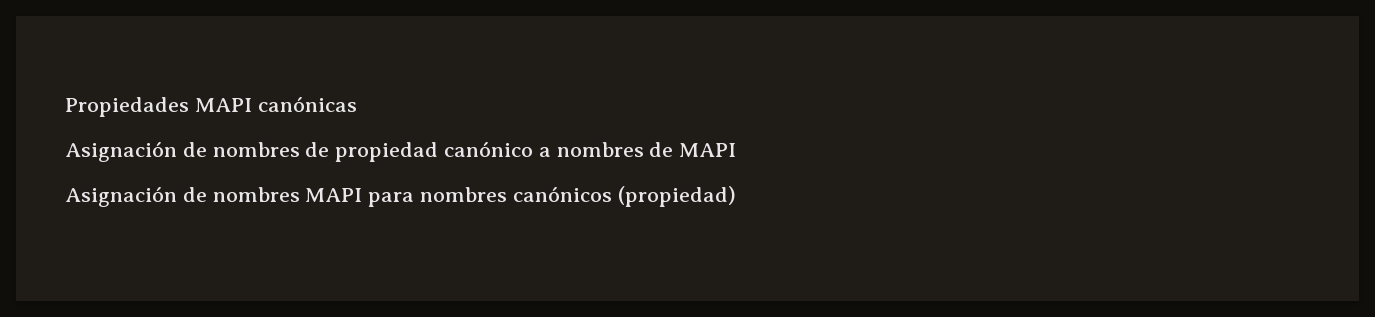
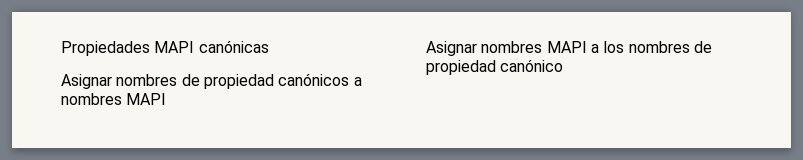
- Asignación de nombres de propiedad canónico a nombres de MAPI
- Asignación de nombres MAPI para nombres canónicos (propiedad)
+ Asignar nombres de propiedad canónicos a nombres MAPI
+ Asignar nombres MAPI a los nombres de propiedad canónico

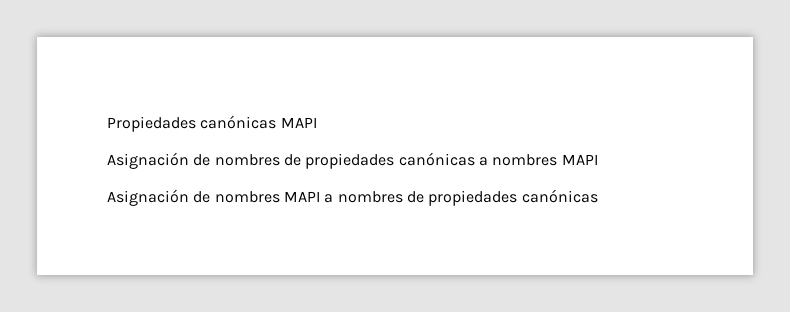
- Propiedades MAPI canónicas
- Asignar nombres de propiedad canónicos a nombres MAPI
+ Propiedades canónicas MAPI
+ Asignación de nombres de propiedades canónicas a nombres MAPI
- Asignar nombres MAPI a los nombres de propiedad canónico
+ Asignación de nombres MAPI a nombres de propiedades canónicas

